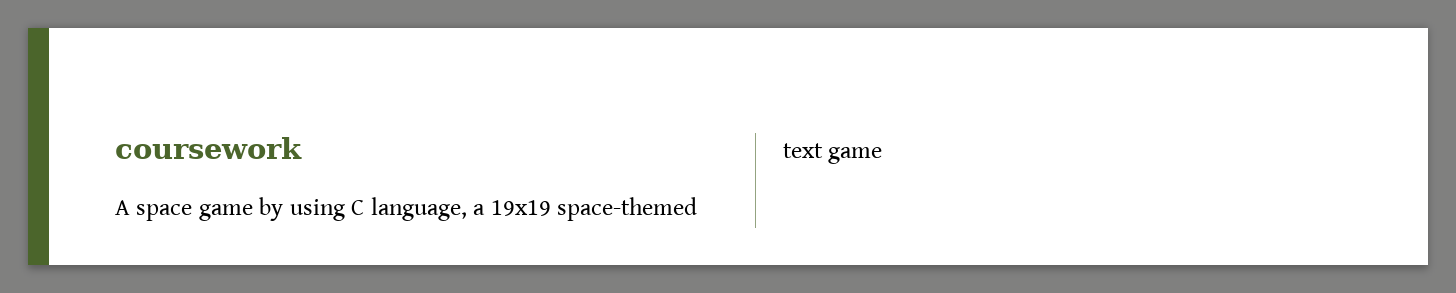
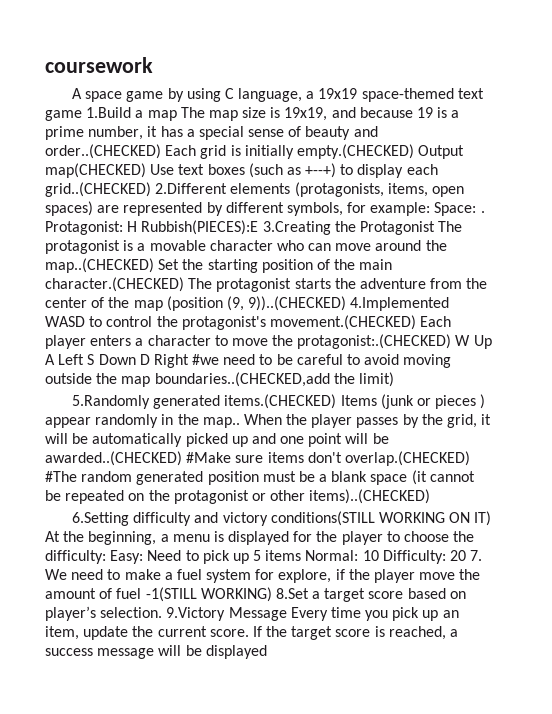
- A space game by using C language, a 19x19 space-themed text game
+ A space game by using C language, a 19x19 space-themed text game 1.Build a map The map size is 19x19, and because 19 is a prime number, it has a special sense of beauty and order..(CHECKED) Each grid is initially empty.(CHECKED) Output map(CHECKED) Use text boxes (such as +--+) to display each grid..(CHECKED) 2.Different elements (protagonists, items, open spaces) are represented by different symbols, for example: Space: . Protagonist: H Rubbish(PIECES):E 3.Creating the Protagonist The protagonist is a movable character who can move around the map..(CHECKED) Set the starting position of the main character.(CHECKED) The protagonist starts the adventure from the center of the map (position (9, 9))..(CHECKED) 4.Implemented WASD to control the protagonist's movement.(CHECKED) Each player enters a character to move the protagonist:.(CHECKED) W Up A Left S Down D Right #we need to be careful to avoid moving outside the map boundaries..(CHECKED,add the limit)
+ 5.Randomly generated items.(CHECKED) Items (junk or pieces ) appear randomly in the map.. When the player passes by the grid, it will be automatically picked up and one point will be awarded..(CHECKED) #Make sure items don't overlap.(CHECKED) #The random generated position must be a blank space (it cannot be repeated on the protagonist or other items)..(CHECKED)
+ 6.Setting difficulty and victory conditions(STILL WORKING ON IT) At the beginning, a menu is displayed for the player to choose the difficulty: Easy: Need to pick up 5 items Normal: 10 Difficulty: 20 7. We need to make a fuel system for explore, if the player move the amount of fuel -1(STILL WORKING) 8.Set a target score based on player’s selection. 9.Victory Message Every time you pick up an item, update the current score. If the target score is reached, a success message will be displayed

